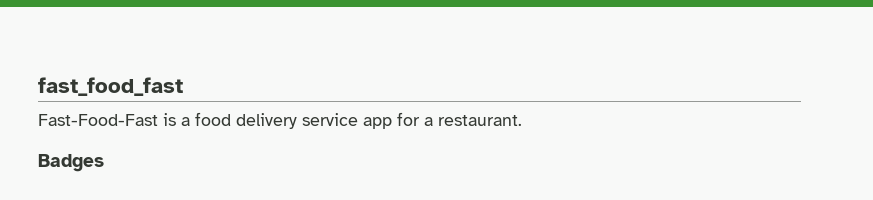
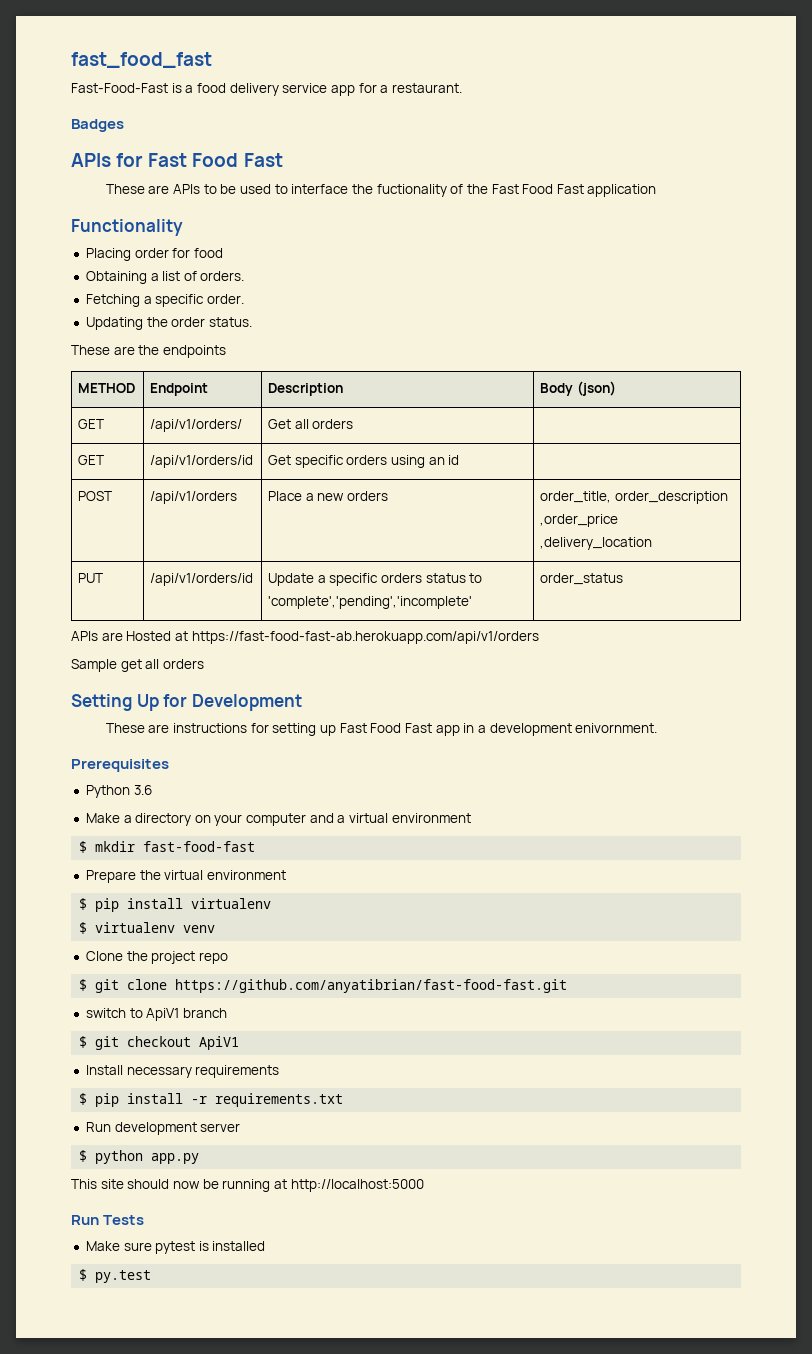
+ APIs for Fast Food Fast
+ These are APIs to be used to interface the fuctionality of the Fast Food Fast application
+ Functionality
+ Placing order for food
+ Obtaining a list of orders.
+ Fetching a specific order.
+ Updating the order status.
+ These are the endpoints
+ METHOD | Endpoint | Description | Body (json)
+ GET | /api/v1/orders/ | Get all orders |
+ GET | /api/v1/orders/id | Get specific orders using an id |
+ POST | /api/v1/orders | Place a new orders | order_title, order_description ,order_price ,delivery_location
+ PUT | /api/v1/orders/id | Update a specific orders status to 'complete','pending','incomplete' | order_status
+ APIs are Hosted at https://fast-food-fast-ab.herokuapp.com/api/v1/orders
+ Sample get all orders
+ Setting Up for Development
+ These are instructions for setting up Fast Food Fast app in a development enivornment.
+ Prerequisites
+ Python 3.6
+ Make a directory on your computer and a virtual environment
+ $ mkdir fast-food-fast
+ Prepare the virtual environment
+ $ pip install virtualenv
+ $ virtualenv venv
+ Clone the project repo
+ $ git clone https://github.com/anyatibrian/fast-food-fast.git
+ switch to ApiV1 branch
+ $ git checkout ApiV1
+ Install necessary requirements
+ $ pip install -r requirements.txt
+ Run development server
+ $ python app.py
+ This site should now be running at http://localhost:5000
+ Run Tests
+ Make sure pytest is installed
+ $ py.test

